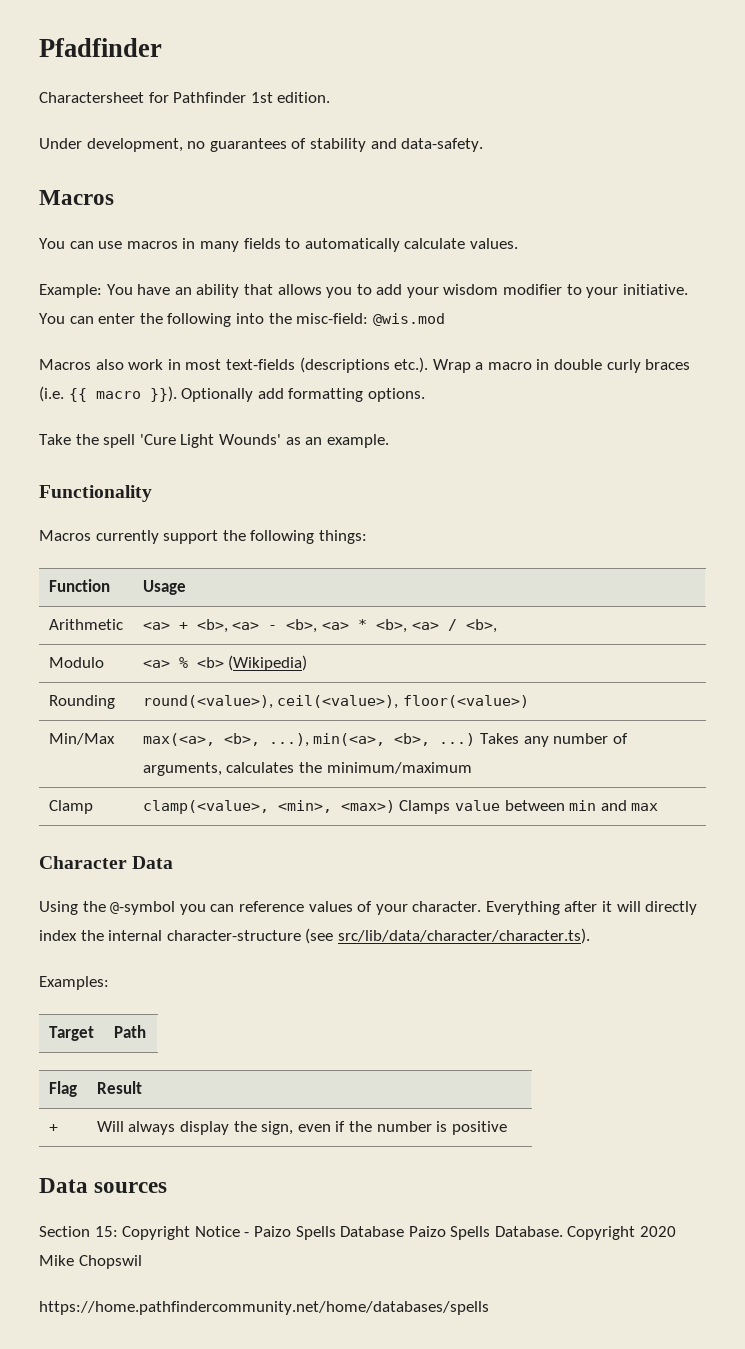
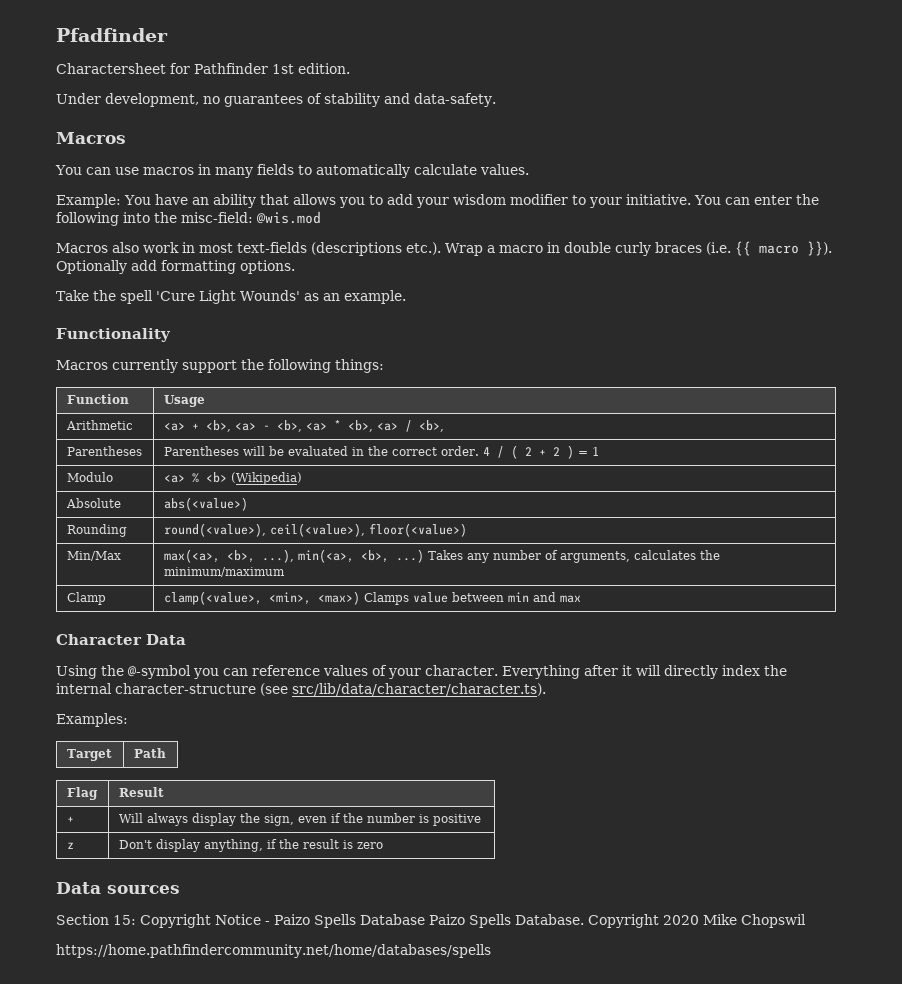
+ Parentheses | Parentheses will be evaluated in the correct order. 4 / ( 2 + 2 ) = 1
+ Absolute | abs(<value>)
+ z | Don't display anything, if the result is zero

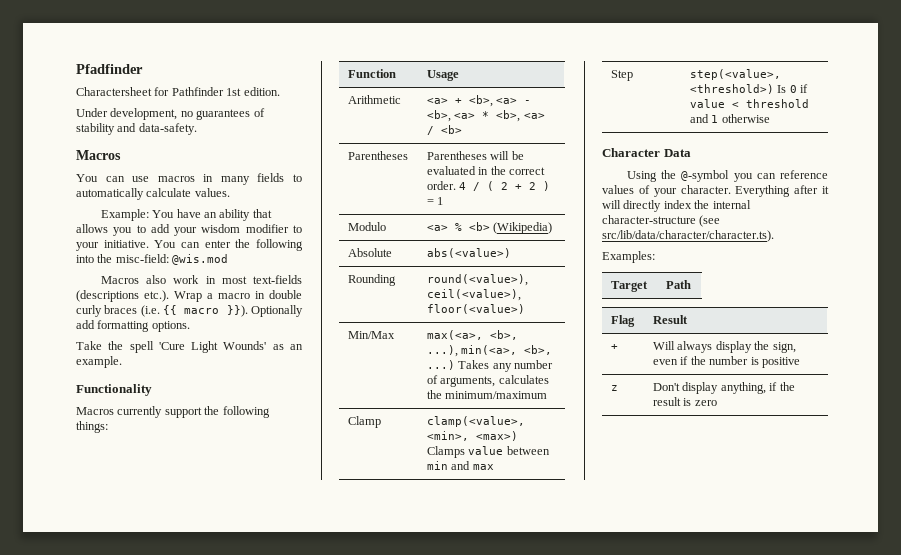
- Arithmetic | <a> + <b>, <a> - <b>, <a> * <b>, <a> / <b>,
+ Arithmetic | <a> + <b>, <a> - <b>, <a> * <b>, <a> / <b>
+ Step | step(<value>, <threshold>) Is 0 if value < threshold and 1 otherwise
- Data sources
- Section 15: Copyright Notice - Paizo Spells Database Paizo Spells Database. Copyright 2020 Mike Chopswil
- https://home.pathfindercommunity.net/home/databases/spells

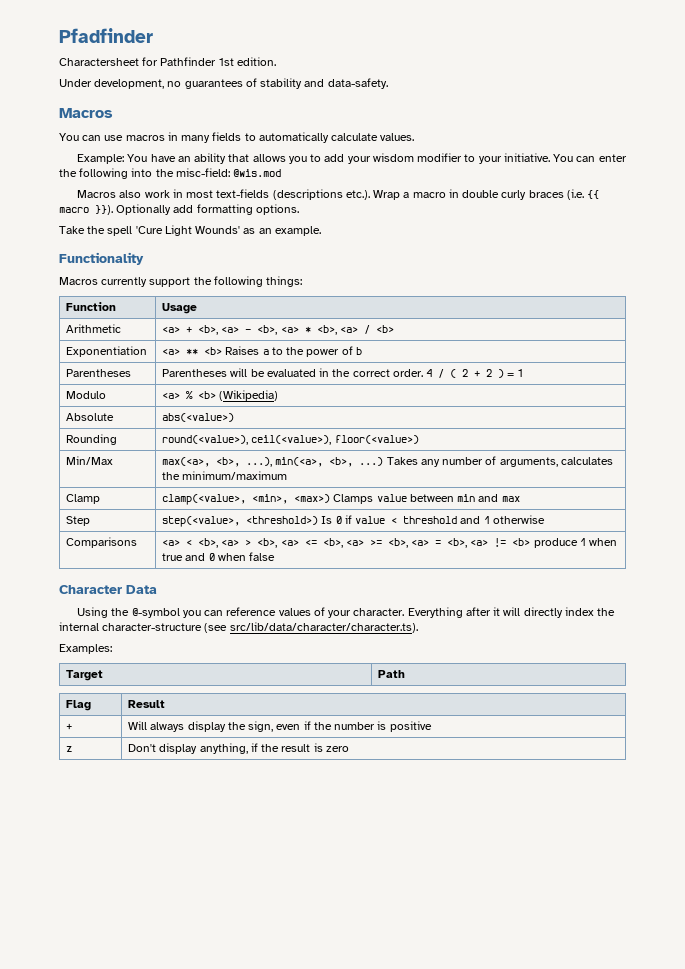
+ Exponentiation | <a> ** <b> Raises a to the power of b
+ Comparisons | <a> < <b>, <a> > <b>, <a> <= <b>, <a> >= <b>, <a> = <b>, <a> != <b> produce 1 when true and 0 when false

